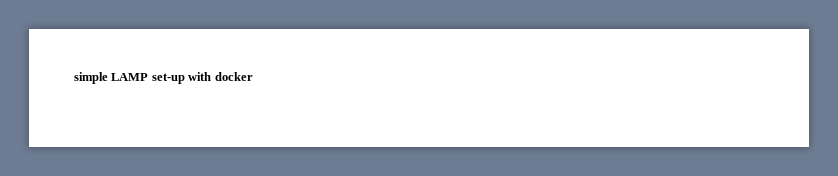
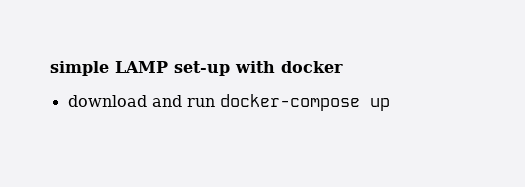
+ download and run docker-compose up

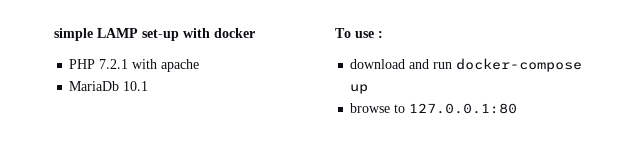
+ PHP 7.2.1 with apache
+ MariaDb 10.1
+ To use :
+ browse to 127.0.0.1:80

